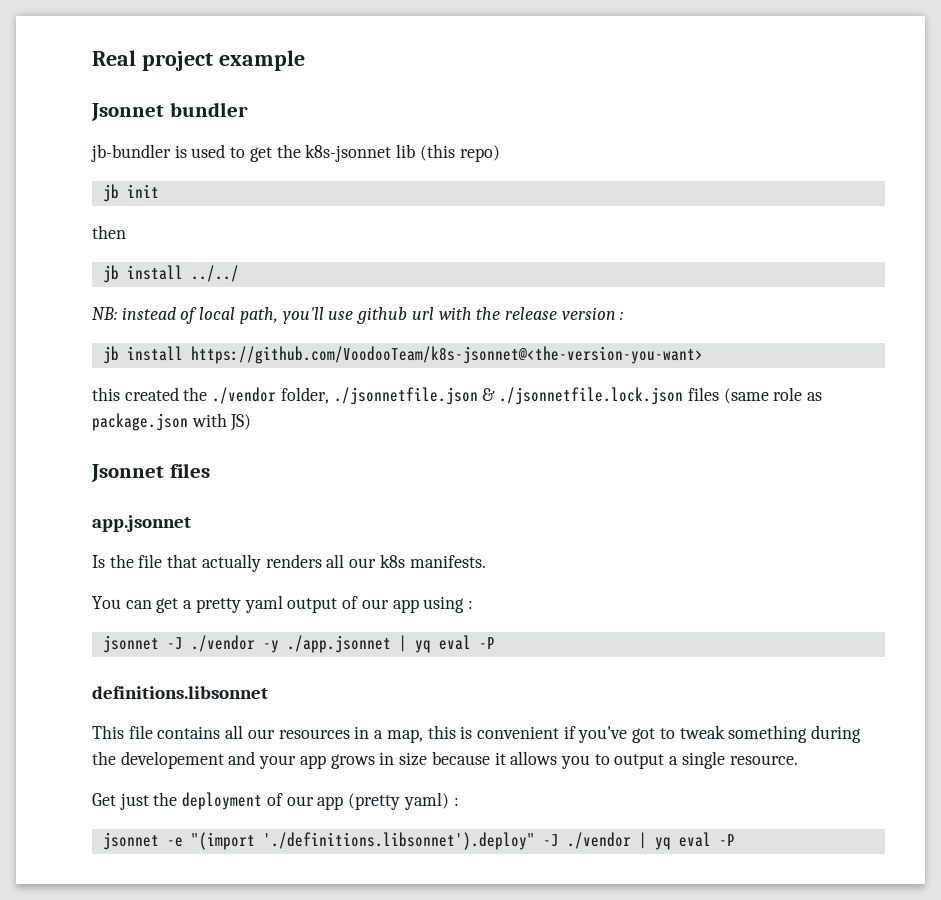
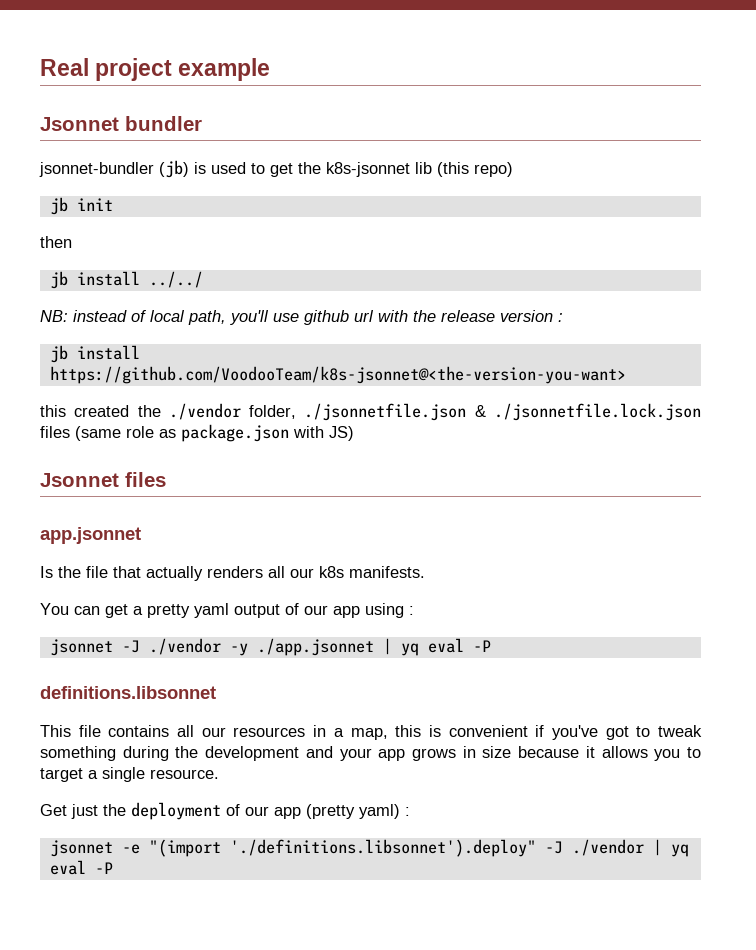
- jb-bundler is used to get the k8s-jsonnet lib (this repo)
+ jsonnet-bundler (jb) is used to get the k8s-jsonnet lib (this repo)
- This file contains all our resources in a map, this is convenient if you've got to tweak something during the developement and your app grows in size because it allows you to output a single resource.
+ This file contains all our resources in a map, this is convenient if you've got to tweak something during the development and your app grows in size because it allows you to target a single resource.

